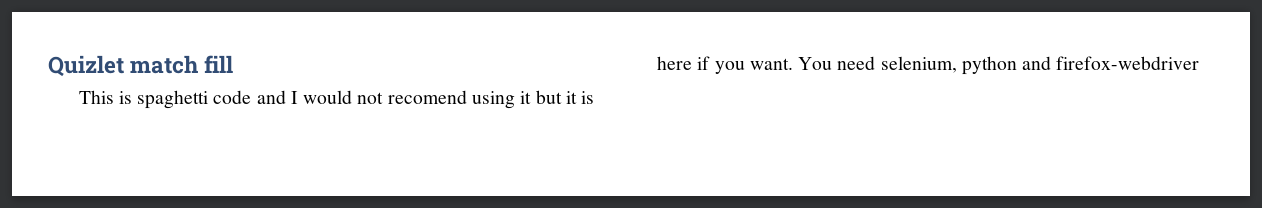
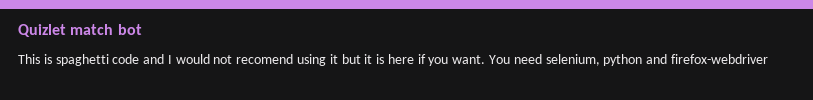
- Quizlet match fill
+ Quizlet match bot

